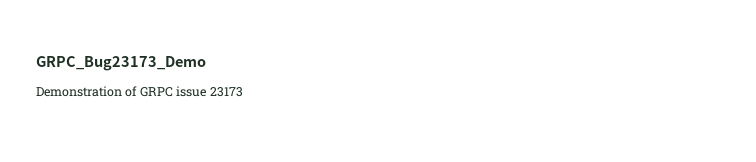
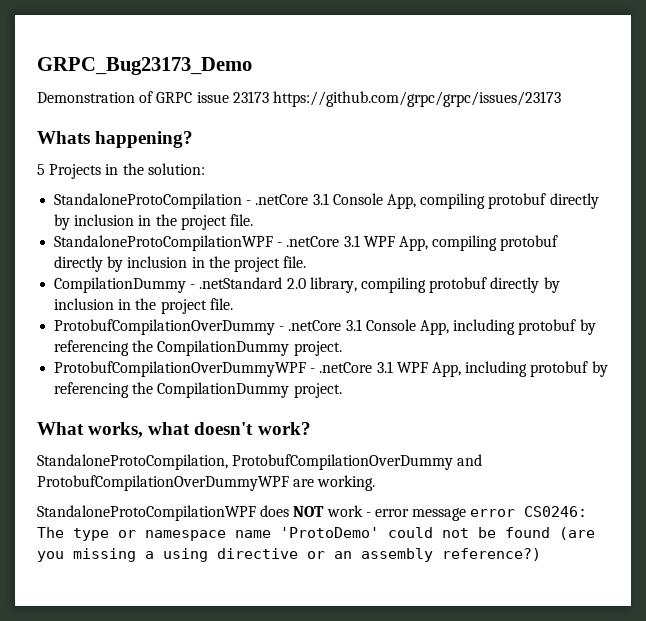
- Demonstration of GRPC issue 23173
+ Demonstration of GRPC issue 23173 https://github.com/grpc/grpc/issues/23173
+ Whats happening?
+ 5 Projects in the solution:
+ StandaloneProtoCompilation - .netCore 3.1 Console App, compiling protobuf directly by inclusion in the project file.
+ StandaloneProtoCompilationWPF - .netCore 3.1 WPF App, compiling protobuf directly by inclusion in the project file.
+ CompilationDummy - .netStandard 2.0 library, compiling protobuf directly by inclusion in the project file.
+ ProtobufCompilationOverDummy - .netCore 3.1 Console App, including protobuf by referencing the CompilationDummy project.
+ ProtobufCompilationOverDummyWPF - .netCore 3.1 WPF App, including protobuf by referencing the CompilationDummy project.
+ What works, what doesn't work?
+ StandaloneProtoCompilation, ProtobufCompilationOverDummy and ProtobufCompilationOverDummyWPF are working.
+ StandaloneProtoCompilationWPF does NOT work - error message error CS0246: The type or namespace name 'ProtoDemo' could not be found (are you missing a using directive or an assembly reference?)

